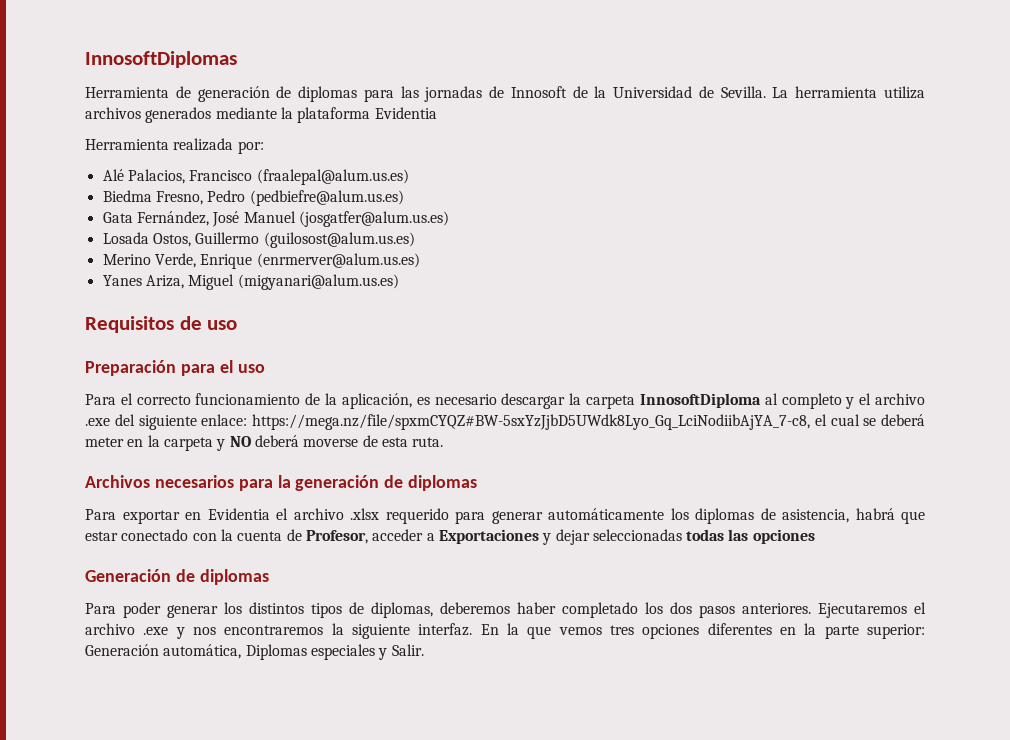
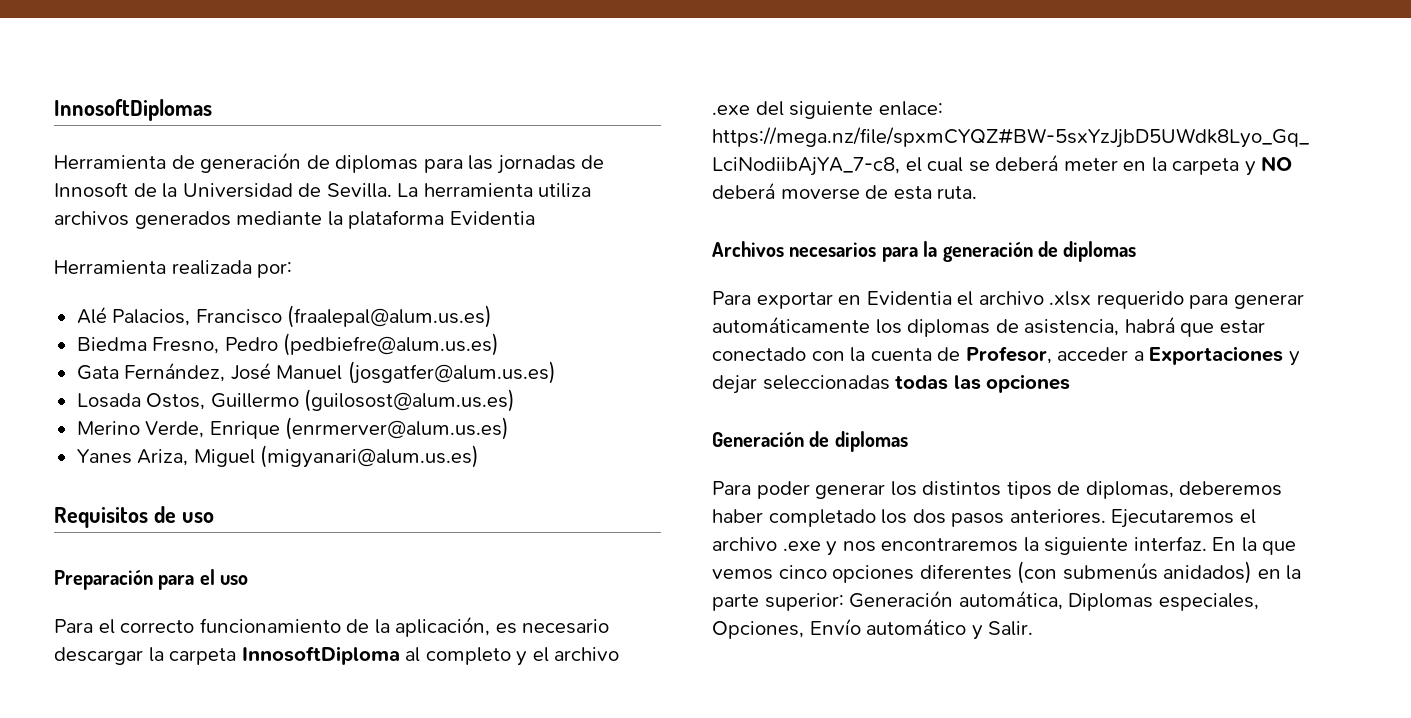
- En la que vemos tres opciones diferentes en la parte superior: Generación automática, Diplomas especiales y Salir.
+ En la que vemos cinco opciones diferentes (con submenús anidados) en la parte superior: Generación automática, Diplomas especiales, Opciones, Envío automático y Salir.

